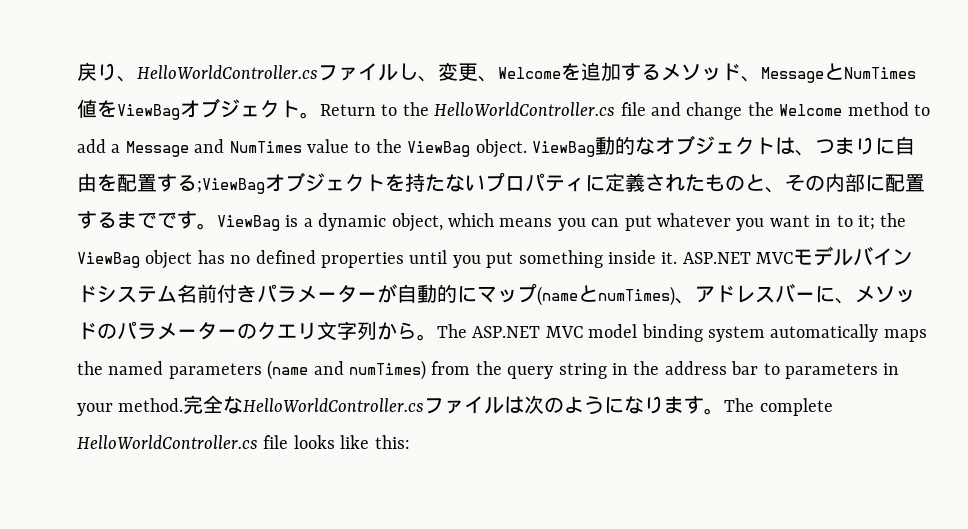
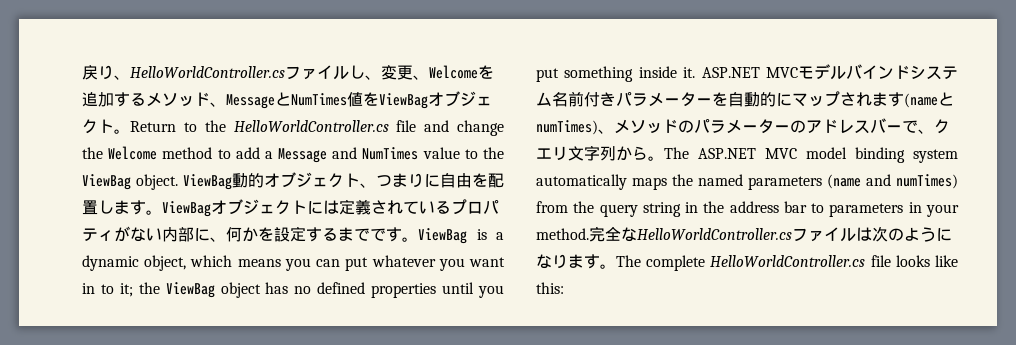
- ViewBag動的なオブジェクトは、つまりに自由を配置する;ViewBagオブジェクトを持たないプロパティに定義されたものと、その内部に配置するまでです。
+ ViewBag動的オブジェクト、つまりに自由を配置します。ViewBagオブジェクトには定義されているプロパティがない内部に、何かを設定するまでです。
- ASP.NET MVCモデルバインドシステム名前付きパラメーターが自動的にマップ(nameとnumTimes)、アドレスバーに、メソッドのパラメーターのクエリ文字列から。
+ ASP.NET MVCモデルバインドシステム名前付きパラメーターを自動的にマップされます(nameとnumTimes)、メソッドのパラメーターのアドレスバーで、クエリ文字列から。

